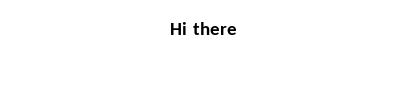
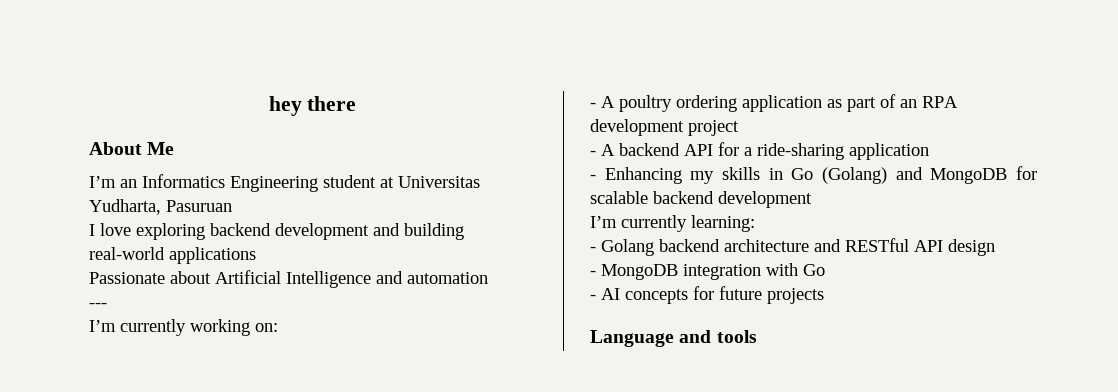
- Hi there
+ hey there
+ About Me
+ I’m an Informatics Engineering student at Universitas Yudharta, Pasuruan
+ I love exploring backend development and building real-world applications
+ Passionate about Artificial Intelligence and automation
+ ---
+ I’m currently working on:
+ - A poultry ordering application as part of an RPA development project
+ - A backend API for a ride-sharing application
+ - Enhancing my skills in Go (Golang) and MongoDB for scalable backend development
+ I’m currently learning:
+ - Golang backend architecture and RESTful API design
+ - MongoDB integration with Go
+ - AI concepts for future projects
+ Language and tools

